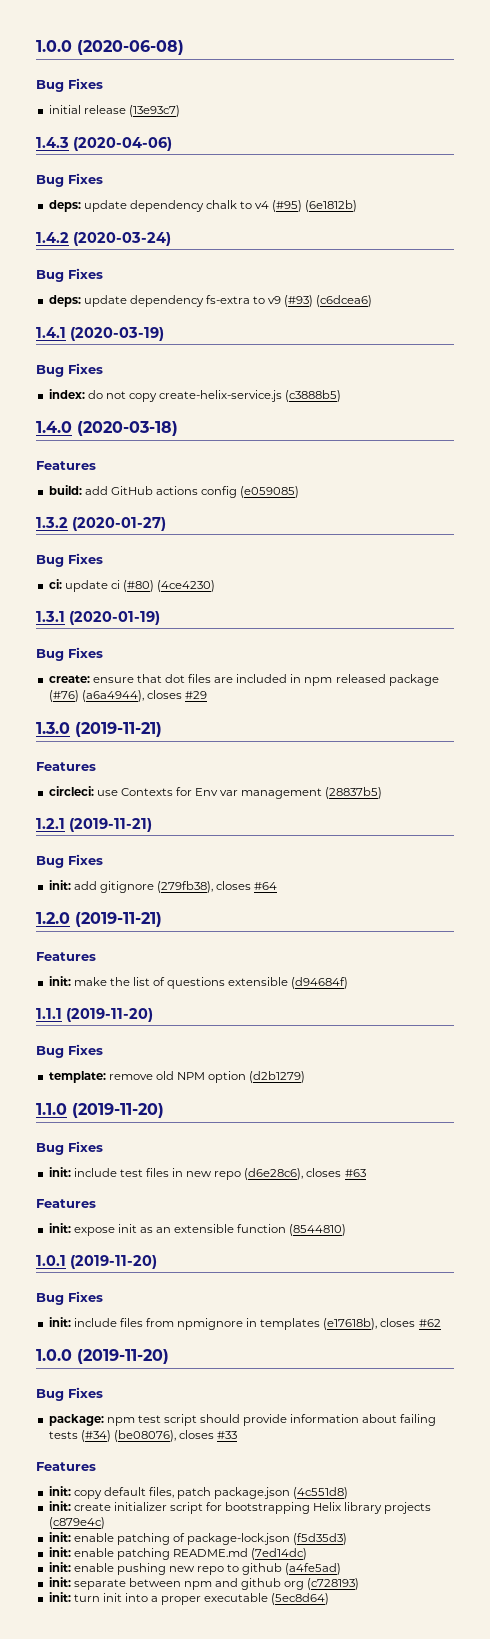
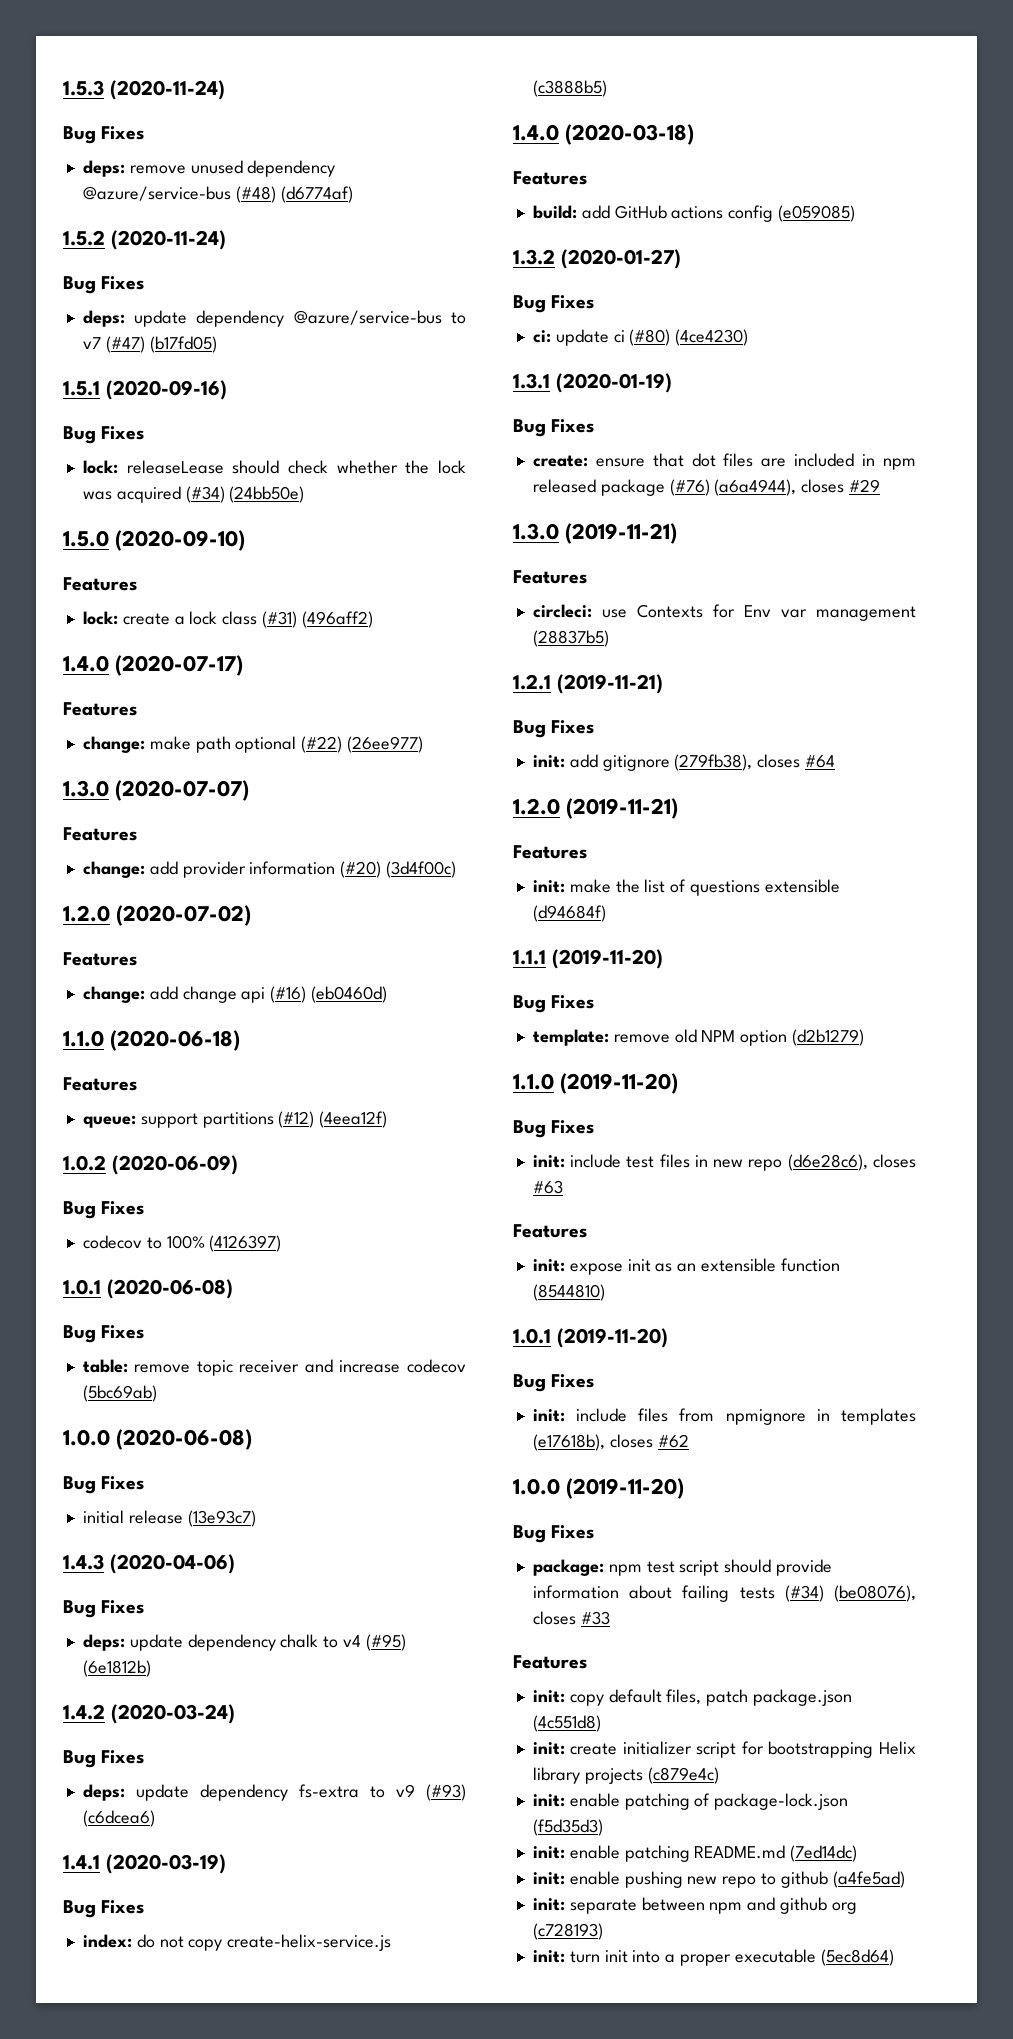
+ 1.5.3 (2020-11-24)
+ Bug Fixes
+ deps: remove unused dependency @azure/service-bus (#48) (d6774af)
+ 1.5.2 (2020-11-24)
+ Bug Fixes
+ deps: update dependency @azure/service-bus to v7 (#47) (b17fd05)
+ 1.5.1 (2020-09-16)
+ Bug Fixes
+ lock: releaseLease should check whether the lock was acquired (#34) (24bb50e)
+ 1.5.0 (2020-09-10)
+ Features
+ lock: create a lock class (#31) (496aff2)
+ 1.4.0 (2020-07-17)
+ Features
+ change: make path optional (#22) (26ee977)
+ 1.3.0 (2020-07-07)
+ Features
+ change: add provider information (#20) (3d4f00c)
+ 1.2.0 (2020-07-02)
+ Features
+ change: add change api (#16) (eb0460d)
+ 1.1.0 (2020-06-18)
+ Features
+ queue: support partitions (#12) (4eea12f)
+ 1.0.2 (2020-06-09)
+ Bug Fixes
+ codecov to 100% (4126397)
+ 1.0.1 (2020-06-08)
+ Bug Fixes
+ table: remove topic receiver and increase codecov (5bc69ab)

